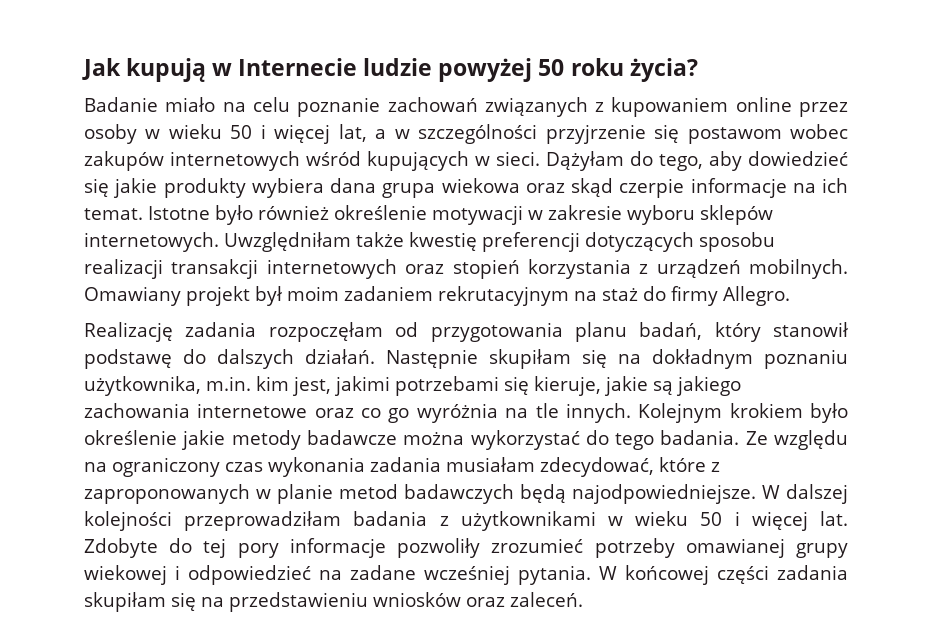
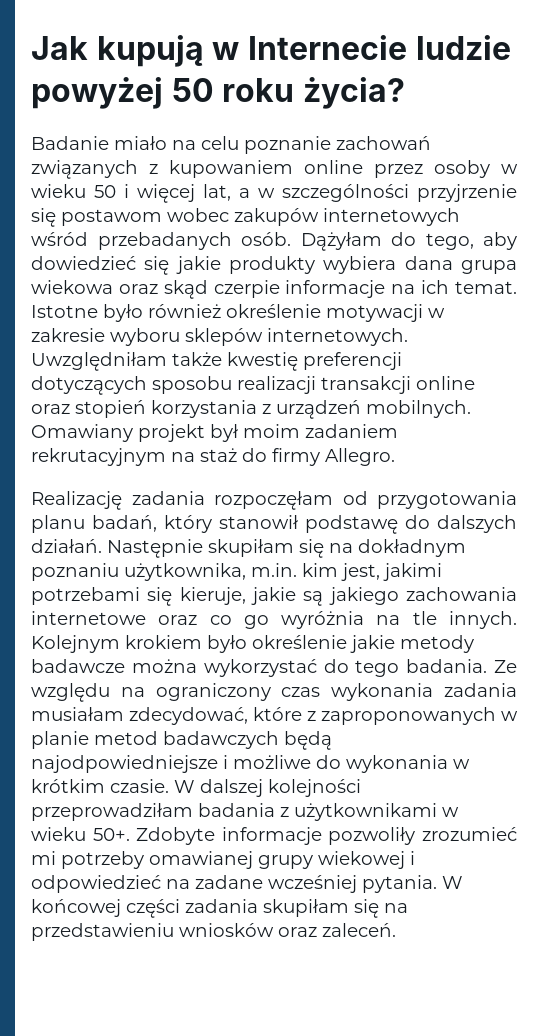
- Badanie miało na celu poznanie zachowań związanych z kupowaniem online przez osoby w wieku 50 i więcej lat, a w szczególności przyjrzenie się postawom wobec zakupów internetowych wśród kupujących w sieci.
+ Badanie miało na celu poznanie zachowań związanych z kupowaniem online przez osoby w wieku 50 i więcej lat, a w szczególności przyjrzenie się postawom wobec zakupów internetowych wśród przebadanych osób.
- Uwzględniłam także kwestię preferencji dotyczących sposobu realizacji transakcji internetowych oraz stopień korzystania z urządzeń mobilnych.
+ Uwzględniłam także kwestię preferencji dotyczących sposobu realizacji transakcji online oraz stopień korzystania z urządzeń mobilnych.
- Ze względu na ograniczony czas wykonania zadania musiałam zdecydować, które z zaproponowanych w planie metod badawczych będą najodpowiedniejsze.
+ Ze względu na ograniczony czas wykonania zadania musiałam zdecydować, które z zaproponowanych w planie metod badawczych będą najodpowiedniejsze i możliwe do wykonania w krótkim czasie.
- W dalszej kolejności przeprowadziłam badania z użytkownikami w wieku 50 i więcej lat. Zdobyte do tej pory informacje pozwoliły zrozumieć potrzeby omawianej grupy wiekowej i odpowiedzieć na zadane wcześniej pytania.
+ W dalszej kolejności przeprowadziłam badania z użytkownikami w wieku 50+. Zdobyte informacje pozwoliły zrozumieć mi potrzeby omawianej grupy wiekowej i odpowiedzieć na zadane wcześniej pytania.

